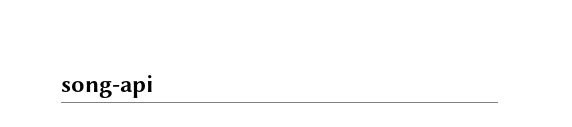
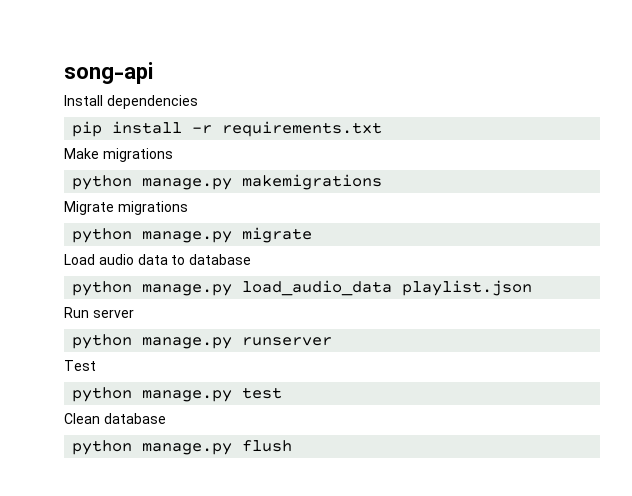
+ Install dependencies
+ pip install -r requirements.txt
+ Make migrations
+ python manage.py makemigrations
+ Migrate migrations
+ python manage.py migrate
+ Load audio data to database
+ python manage.py load_audio_data playlist.json
+ Run server
+ python manage.py runserver
+ Test
+ python manage.py test
+ Clean database
+ python manage.py flush

